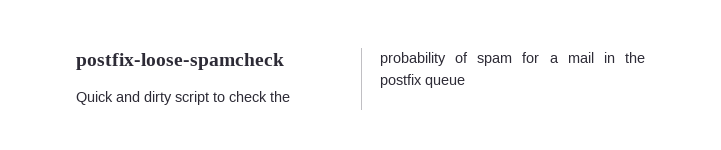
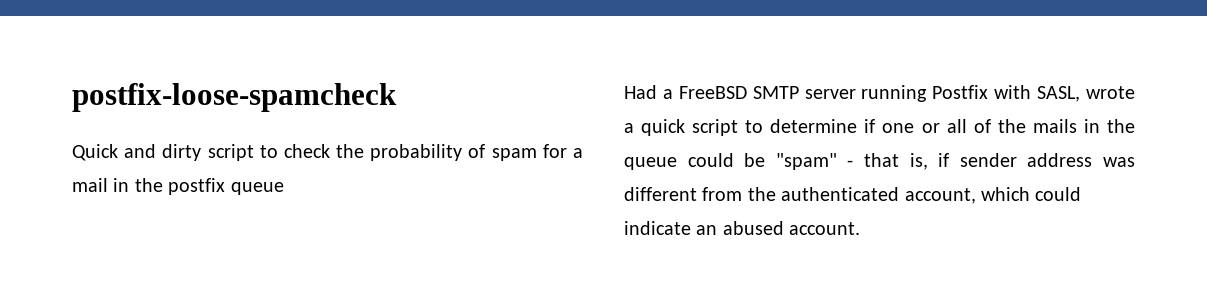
+ Had a FreeBSD SMTP server running Postfix with SASL, wrote a quick script to determine if one or all of the mails in the queue could be "spam" - that is, if sender address was different from the authenticated account, which could indicate an abused account.

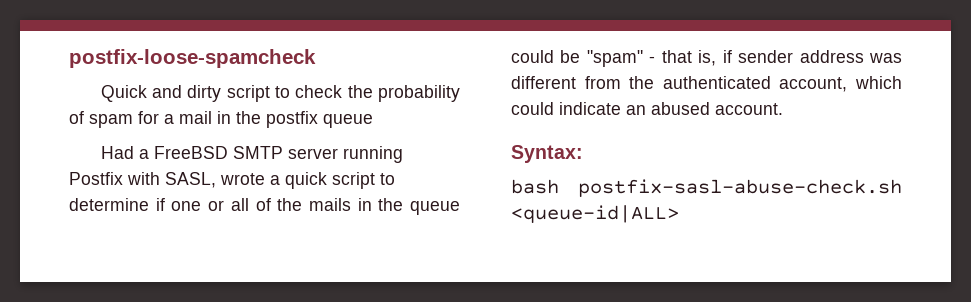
+ Syntax:
+ bash postfix-sasl-abuse-check.sh <queue-id|ALL>

